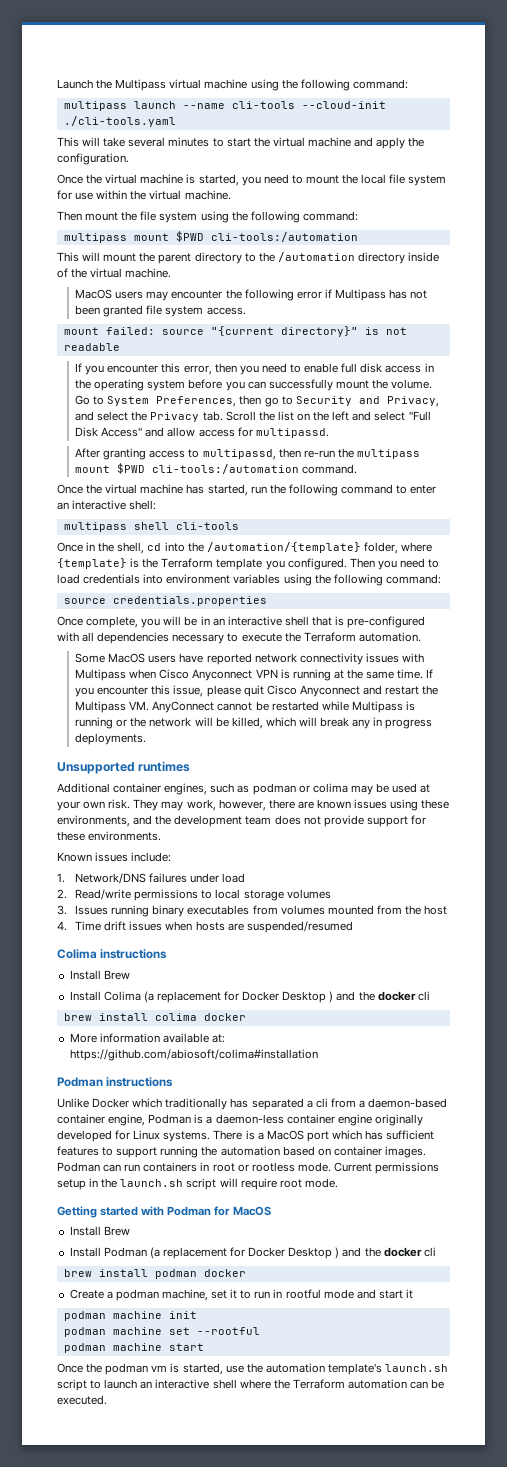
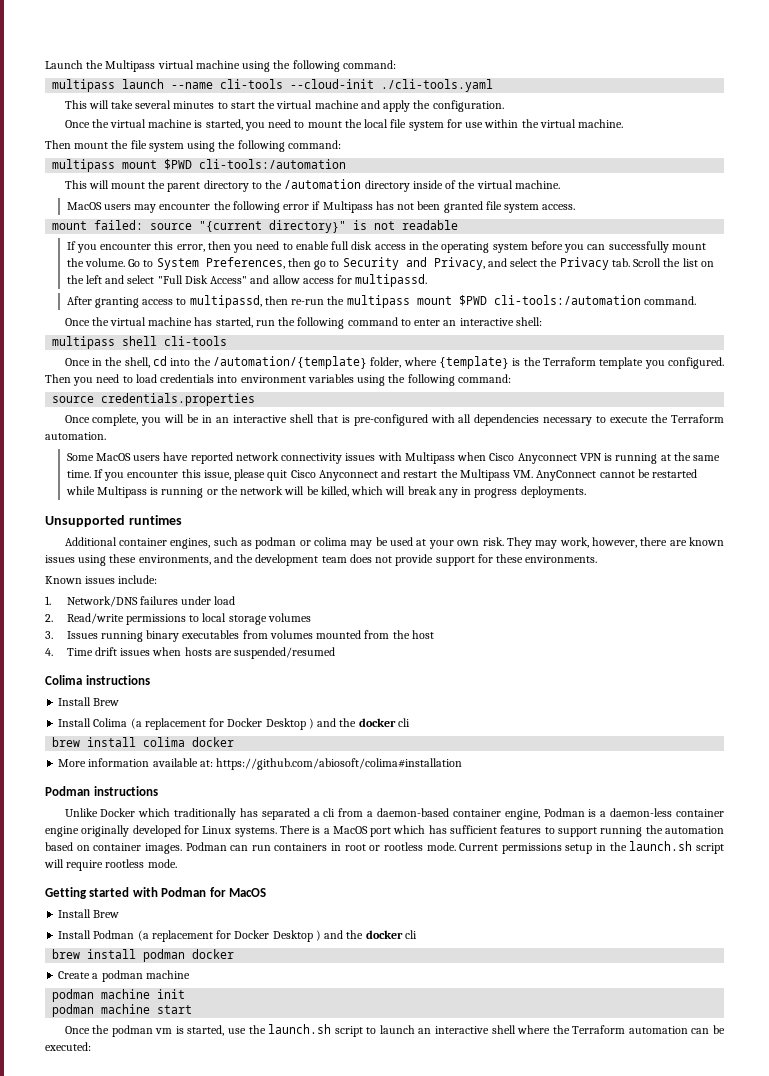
- Current permissions setup in the launch.sh script will require root mode.
+ Current permissions setup in the launch.sh script will require rootless mode.
- Create a podman machine, set it to run in rootful mode and start it
+ Create a podman machine
- podman machine set --rootful
- Once the podman vm is started, use the automation template's launch.sh script to launch an interactive shell where the Terraform automation can be executed.
+ Once the podman vm is started, use the launch.sh script to launch an interactive shell where the Terraform automation can be executed:

